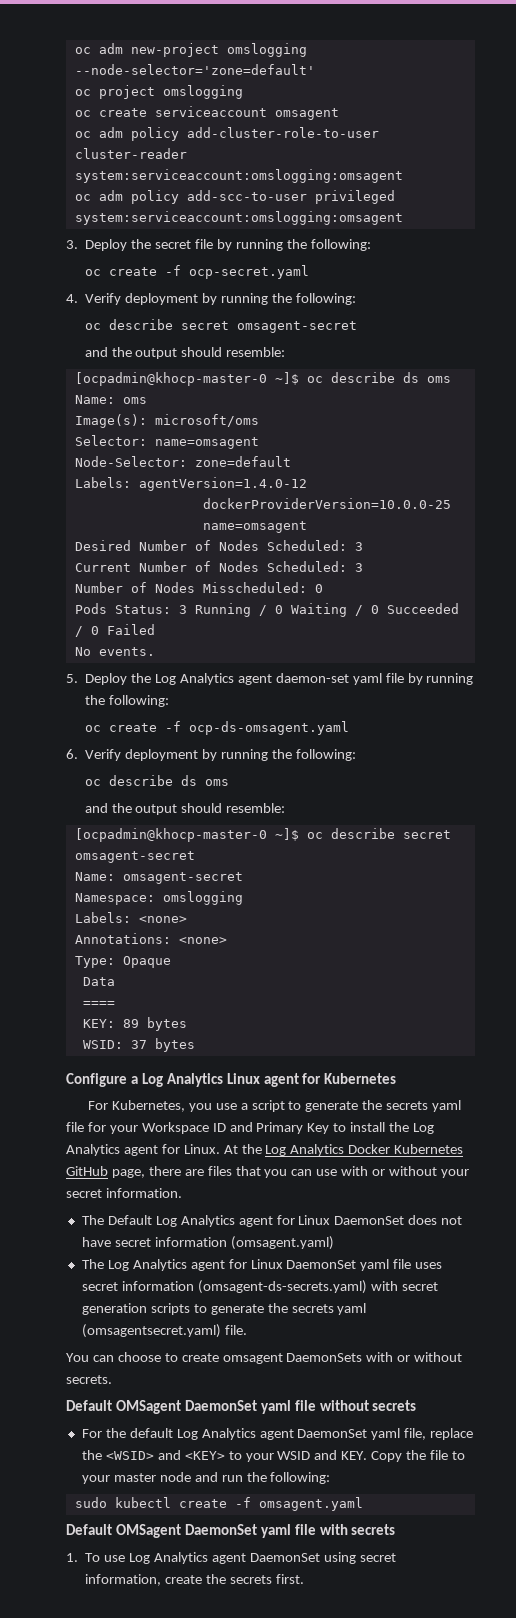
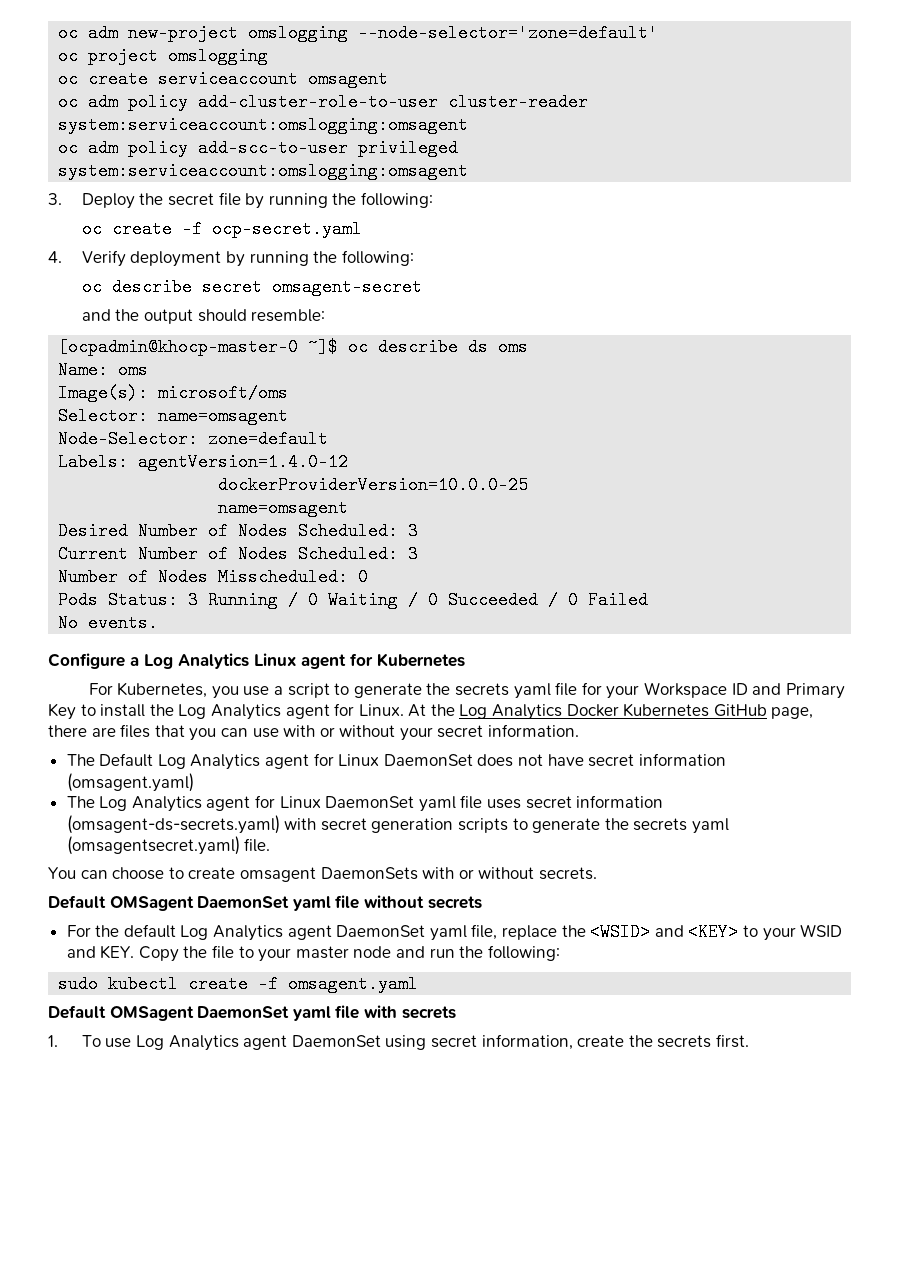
- 5. Deploy the Log Analytics agent daemon-set yaml file by running the following:
- oc create -f ocp-ds-omsagent.yaml
- 6. Verify deployment by running the following:
- oc describe ds oms
- and the output should resemble:
- [ocpadmin@khocp-master-0 ~]$ oc describe secret omsagent-secret
- Name: omsagent-secret
- Namespace: omslogging
- Labels: <none>
- Annotations: <none>
- Type: Opaque
- Data
- ====
- KEY: 89 bytes
- WSID: 37 bytes

